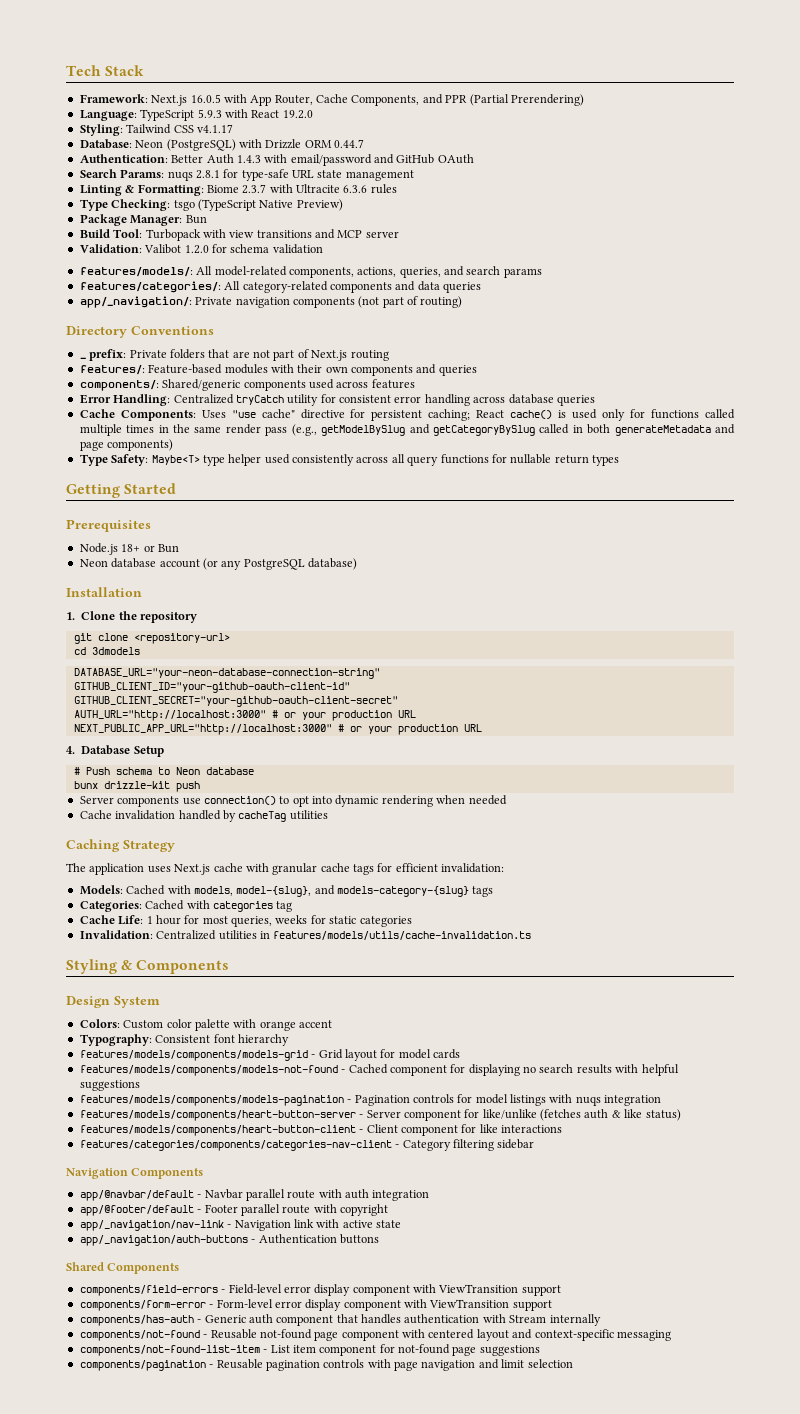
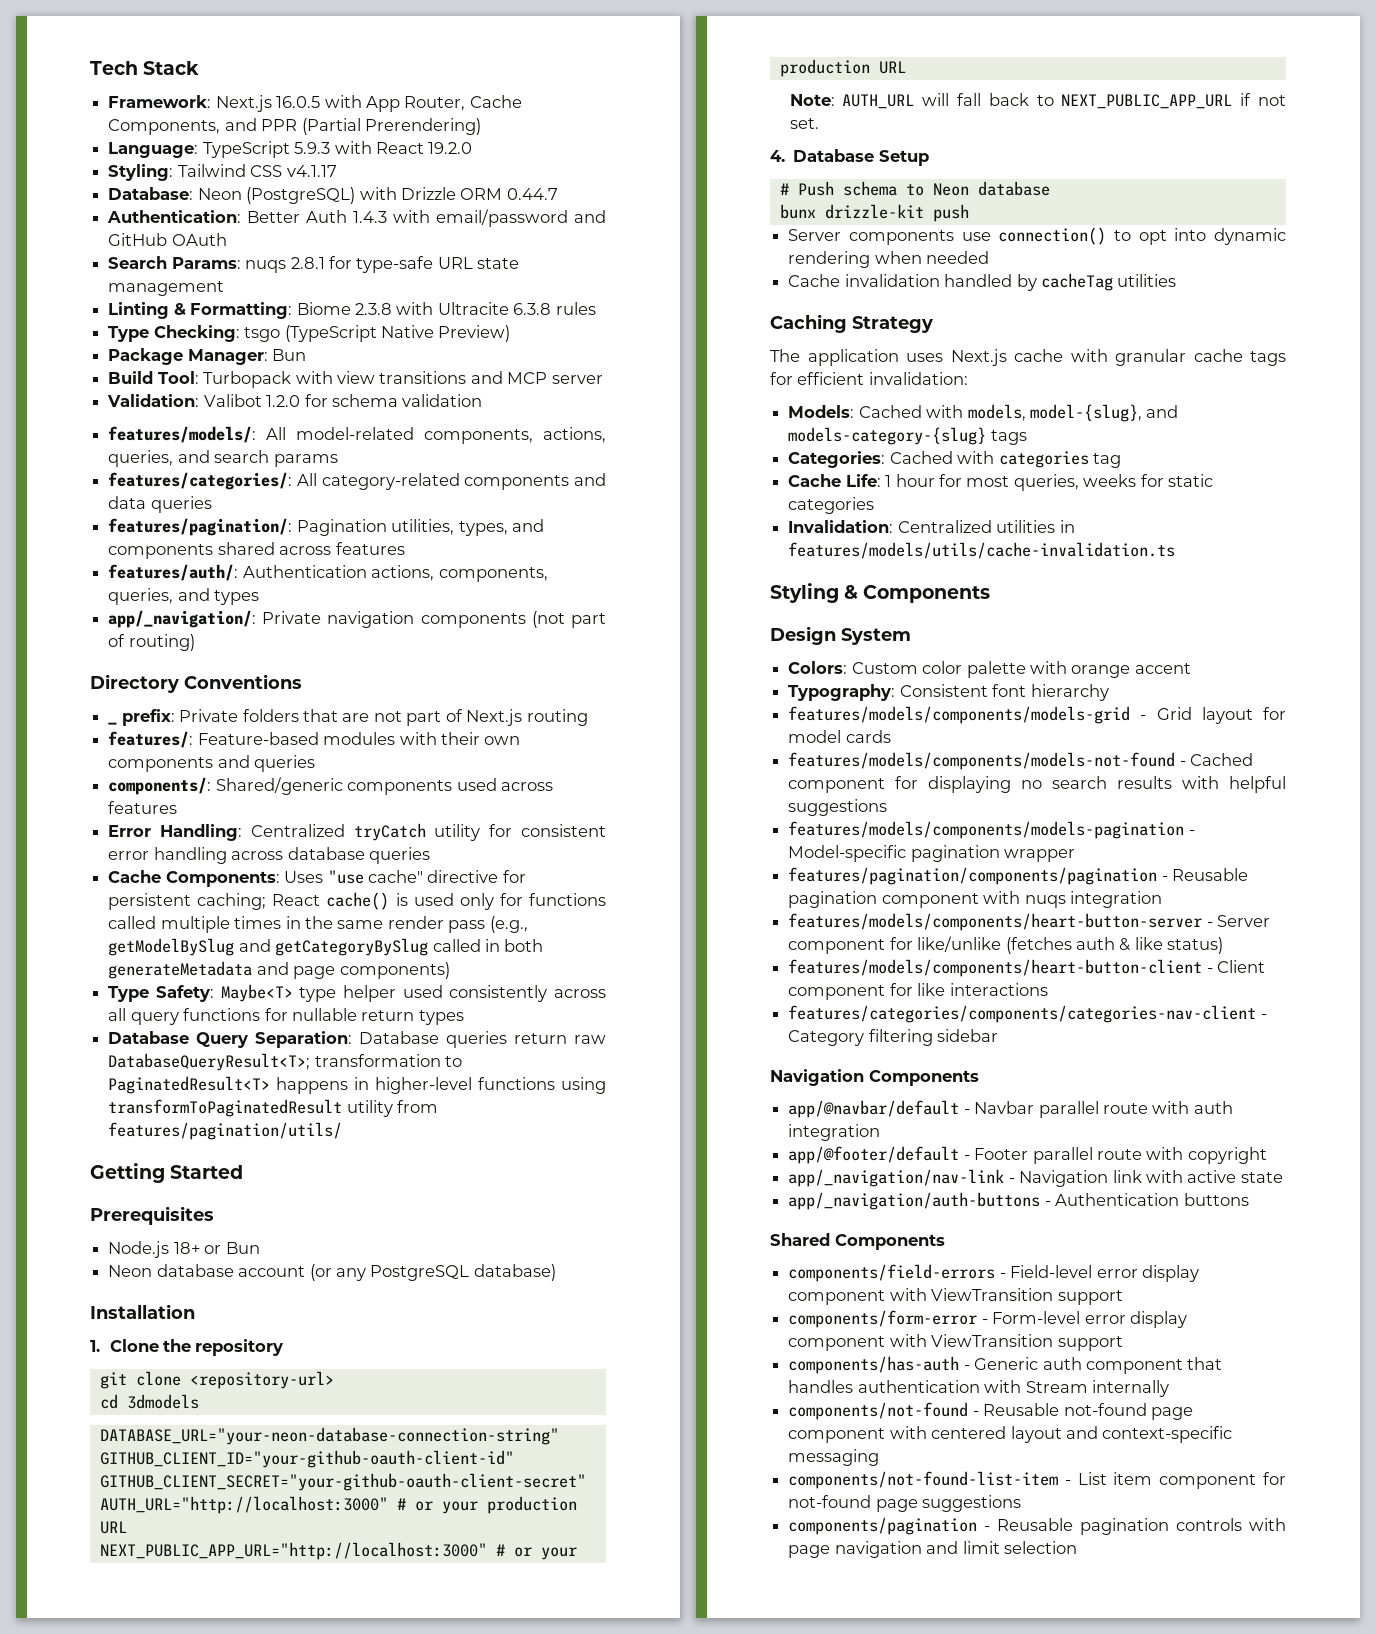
- Linting & Formatting: Biome 2.3.7 with Ultracite 6.3.6 rules
+ Linting & Formatting: Biome 2.3.8 with Ultracite 6.3.8 rules
+ features/pagination/: Pagination utilities, types, and components shared across features
+ features/auth/: Authentication actions, components, queries, and types
+ Database Query Separation: Database queries return raw DatabaseQueryResult<T>; transformation to PaginatedResult<T> happens in higher-level functions using transformToPaginatedResult utility from features/pagination/utils/
+ Note: AUTH_URL will fall back to NEXT_PUBLIC_APP_URL if not set.
- features/models/components/models-pagination - Pagination controls for model listings with nuqs integration
+ features/models/components/models-pagination - Model-specific pagination wrapper
+ features/pagination/components/pagination - Reusable pagination component with nuqs integration

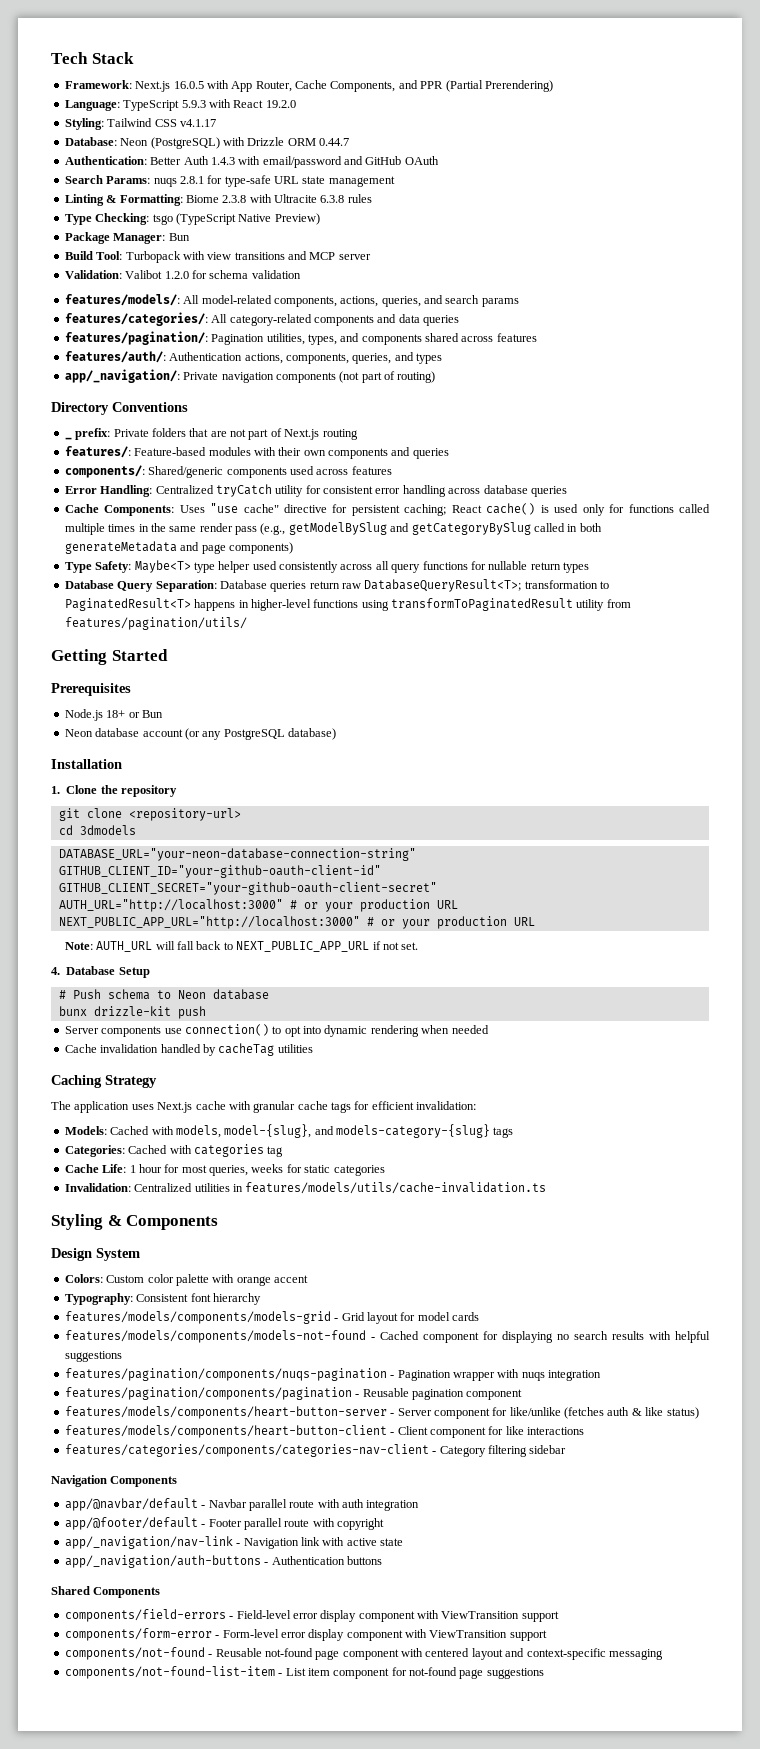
- features/models/components/models-pagination - Model-specific pagination wrapper
+ features/pagination/components/nuqs-pagination - Pagination wrapper with nuqs integration
- features/pagination/components/pagination - Reusable pagination component with nuqs integration
+ features/pagination/components/pagination - Reusable pagination component
- components/has-auth - Generic auth component that handles authentication with Stream internally
- components/pagination - Reusable pagination controls with page navigation and limit selection

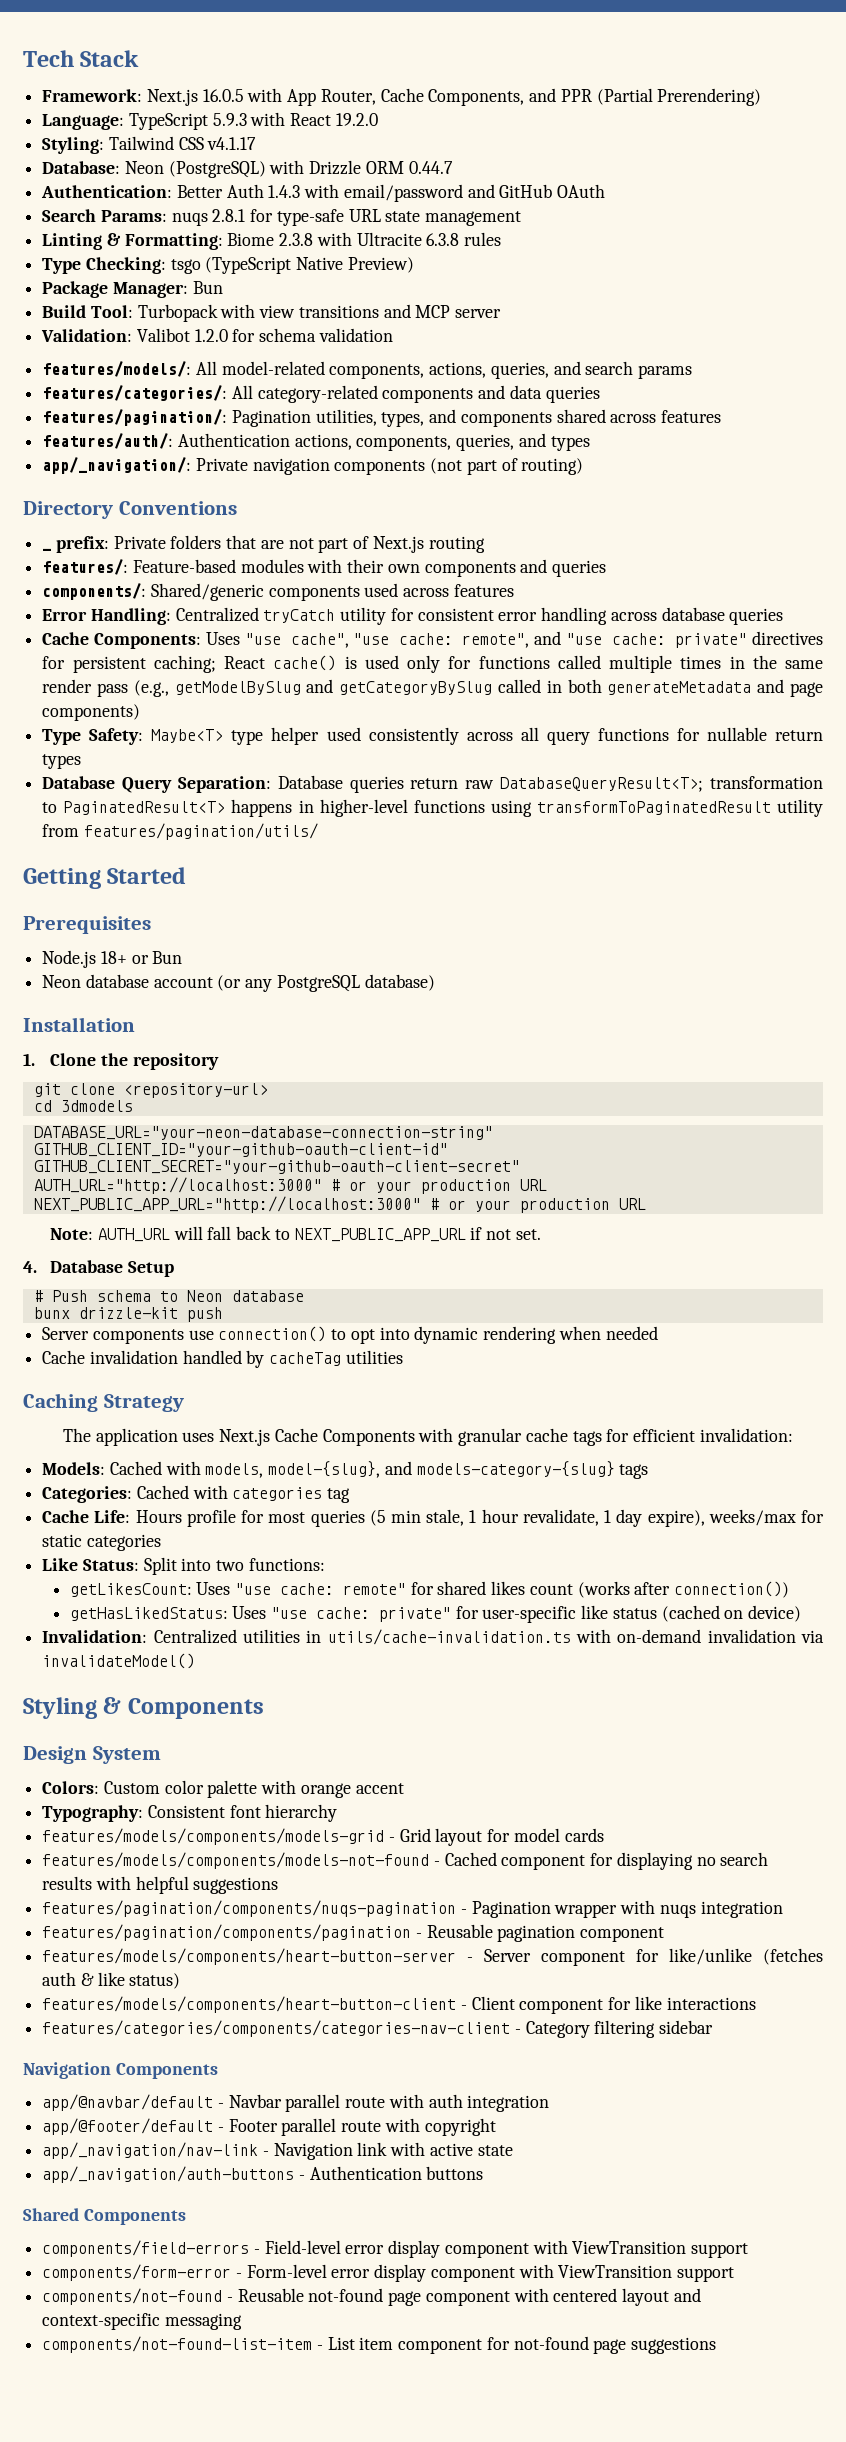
- Cache Components: Uses "use cache" directive for persistent caching; React cache() is used only for functions called multiple times in the same render pass (e.g., getModelBySlug and getCategoryBySlug called in both generateMetadata and page components)
+ Cache Components: Uses "use cache", "use cache: remote", and "use cache: private" directives for persistent caching; React cache() is used only for functions called multiple times in the same render pass (e.g., getModelBySlug and getCategoryBySlug called in both generateMetadata and page components)
- The application uses Next.js cache with granular cache tags for efficient invalidation:
+ The application uses Next.js Cache Components with granular cache tags for efficient invalidation:
- Cache Life: 1 hour for most queries, weeks for static categories
- Invalidation: Centralized utilities in features/models/utils/cache-invalidation.ts
+ Cache Life: Hours profile for most queries (5 min stale, 1 hour revalidate, 1 day expire), weeks/max for static categories
+ Like Status: Split into two functions:
+ getLikesCount: Uses "use cache: remote" for shared likes count (works after connection())
+ getHasLikedStatus: Uses "use cache: private" for user-specific like status (cached on device)
+ Invalidation: Centralized utilities in utils/cache-invalidation.ts with on-demand invalidation via invalidateModel()

